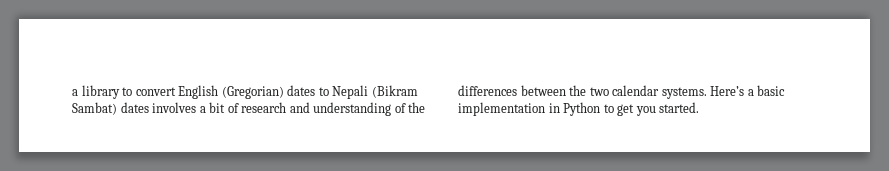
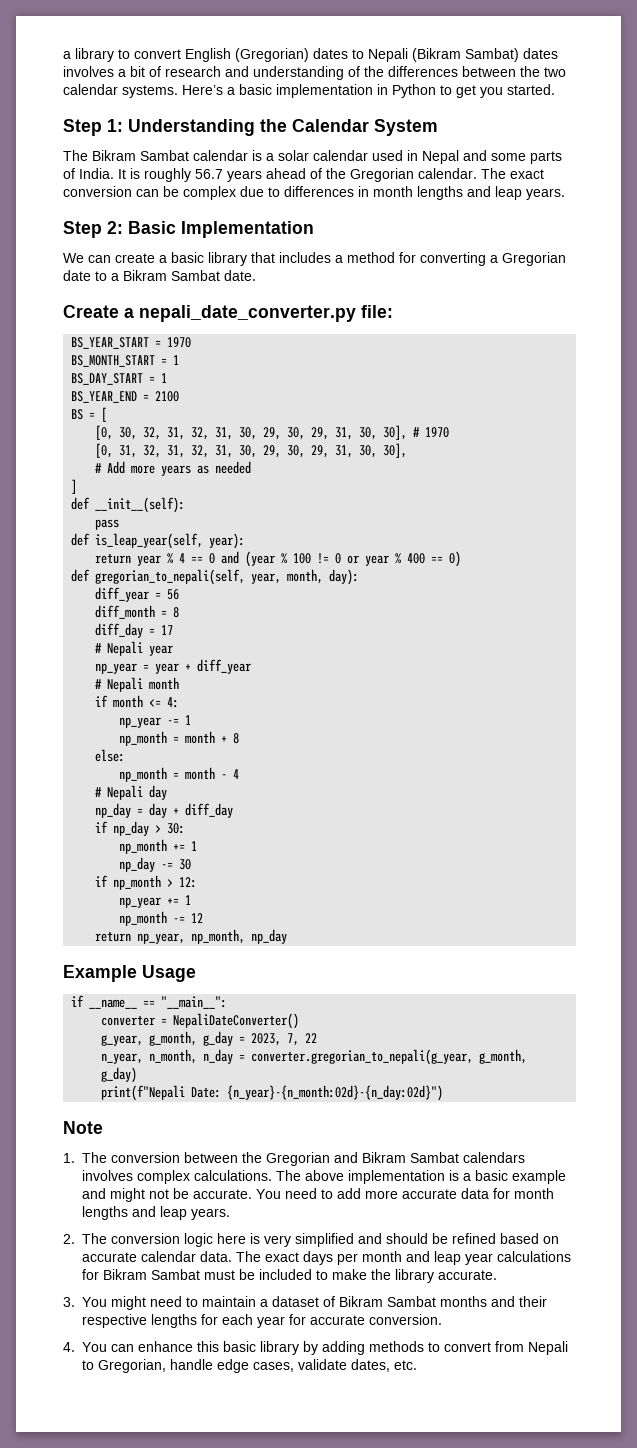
+ Step 1: Understanding the Calendar System
+ The Bikram Sambat calendar is a solar calendar used in Nepal and some parts of India. It is roughly 56.7 years ahead of the Gregorian calendar. The exact conversion can be complex due to differences in month lengths and leap years.
+ Step 2: Basic Implementation
+ We can create a basic library that includes a method for converting a Gregorian date to a Bikram Sambat date.
+ Create a nepali_date_converter.py file:
+ BS_YEAR_START = 1970
+ BS_MONTH_START = 1
+ BS_DAY_START = 1
+ BS_YEAR_END = 2100
+ BS = [
+ [0, 30, 32, 31, 32, 31, 30, 29, 30, 29, 31, 30, 30], # 1970
+ [0, 31, 32, 31, 32, 31, 30, 29, 30, 29, 31, 30, 30],
+ # Add more years as needed
+ ]
+ def __init__(self):
+ pass
+ def is_leap_year(self, year):
+ return year % 4 == 0 and (year % 100 != 0 or year % 400 == 0)
+ def gregorian_to_nepali(self, year, month, day):
+ diff_year = 56
+ diff_month = 8
+ diff_day = 17
+ # Nepali year
+ np_year = year + diff_year
+ # Nepali month
+ if month <= 4:
+ np_year -= 1
+ np_month = month + 8
+ else:
+ np_month = month - 4
+ # Nepali day
+ np_day = day + diff_day
+ if np_day > 30:
+ np_month += 1
+ np_day -= 30
+ if np_month > 12:
+ np_year += 1
+ np_month -= 12
+ return np_year, np_month, np_day
+ Example Usage
+ if __name__ == "__main__":
+ converter = NepaliDateConverter()
+ g_year, g_month, g_day = 2023, 7, 22
+ n_year, n_month, n_day = converter.gregorian_to_nepali(g_year, g_month, g_day)
+ print(f"Nepali Date: {n_year}-{n_month:02d}-{n_day:02d}")
+ Note
+ 1. The conversion between the Gregorian and Bikram Sambat calendars involves complex calculations. The above implementation is a basic example and might not be accurate. You need to add more accurate data for month lengths and leap years.
+ 2. The conversion logic here is very simplified and should be refined based on accurate calendar data. The exact days per month and leap year calculations for Bikram Sambat must be included to make the library accurate.
+ 3. You might need to maintain a dataset of Bikram Sambat months and their respective lengths for each year for accurate conversion.
+ 4. You can enhance this basic library by adding methods to convert from Nepali to Gregorian, handle edge cases, validate dates, etc.

